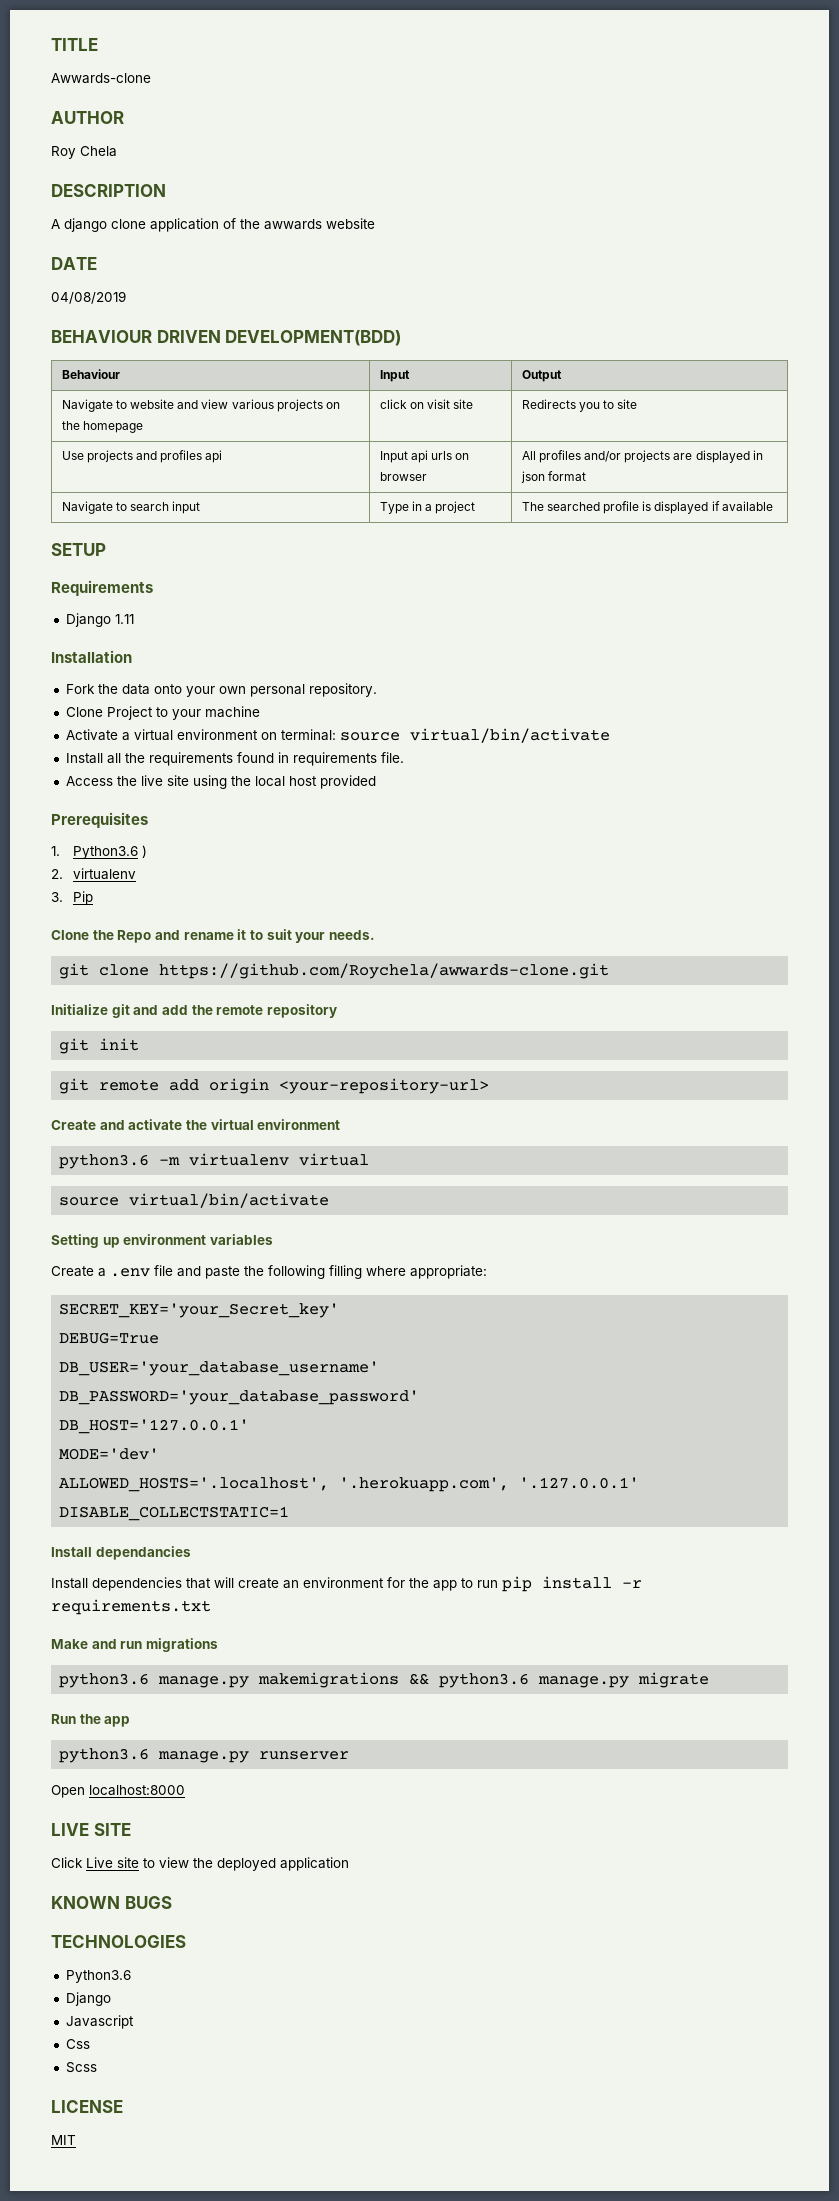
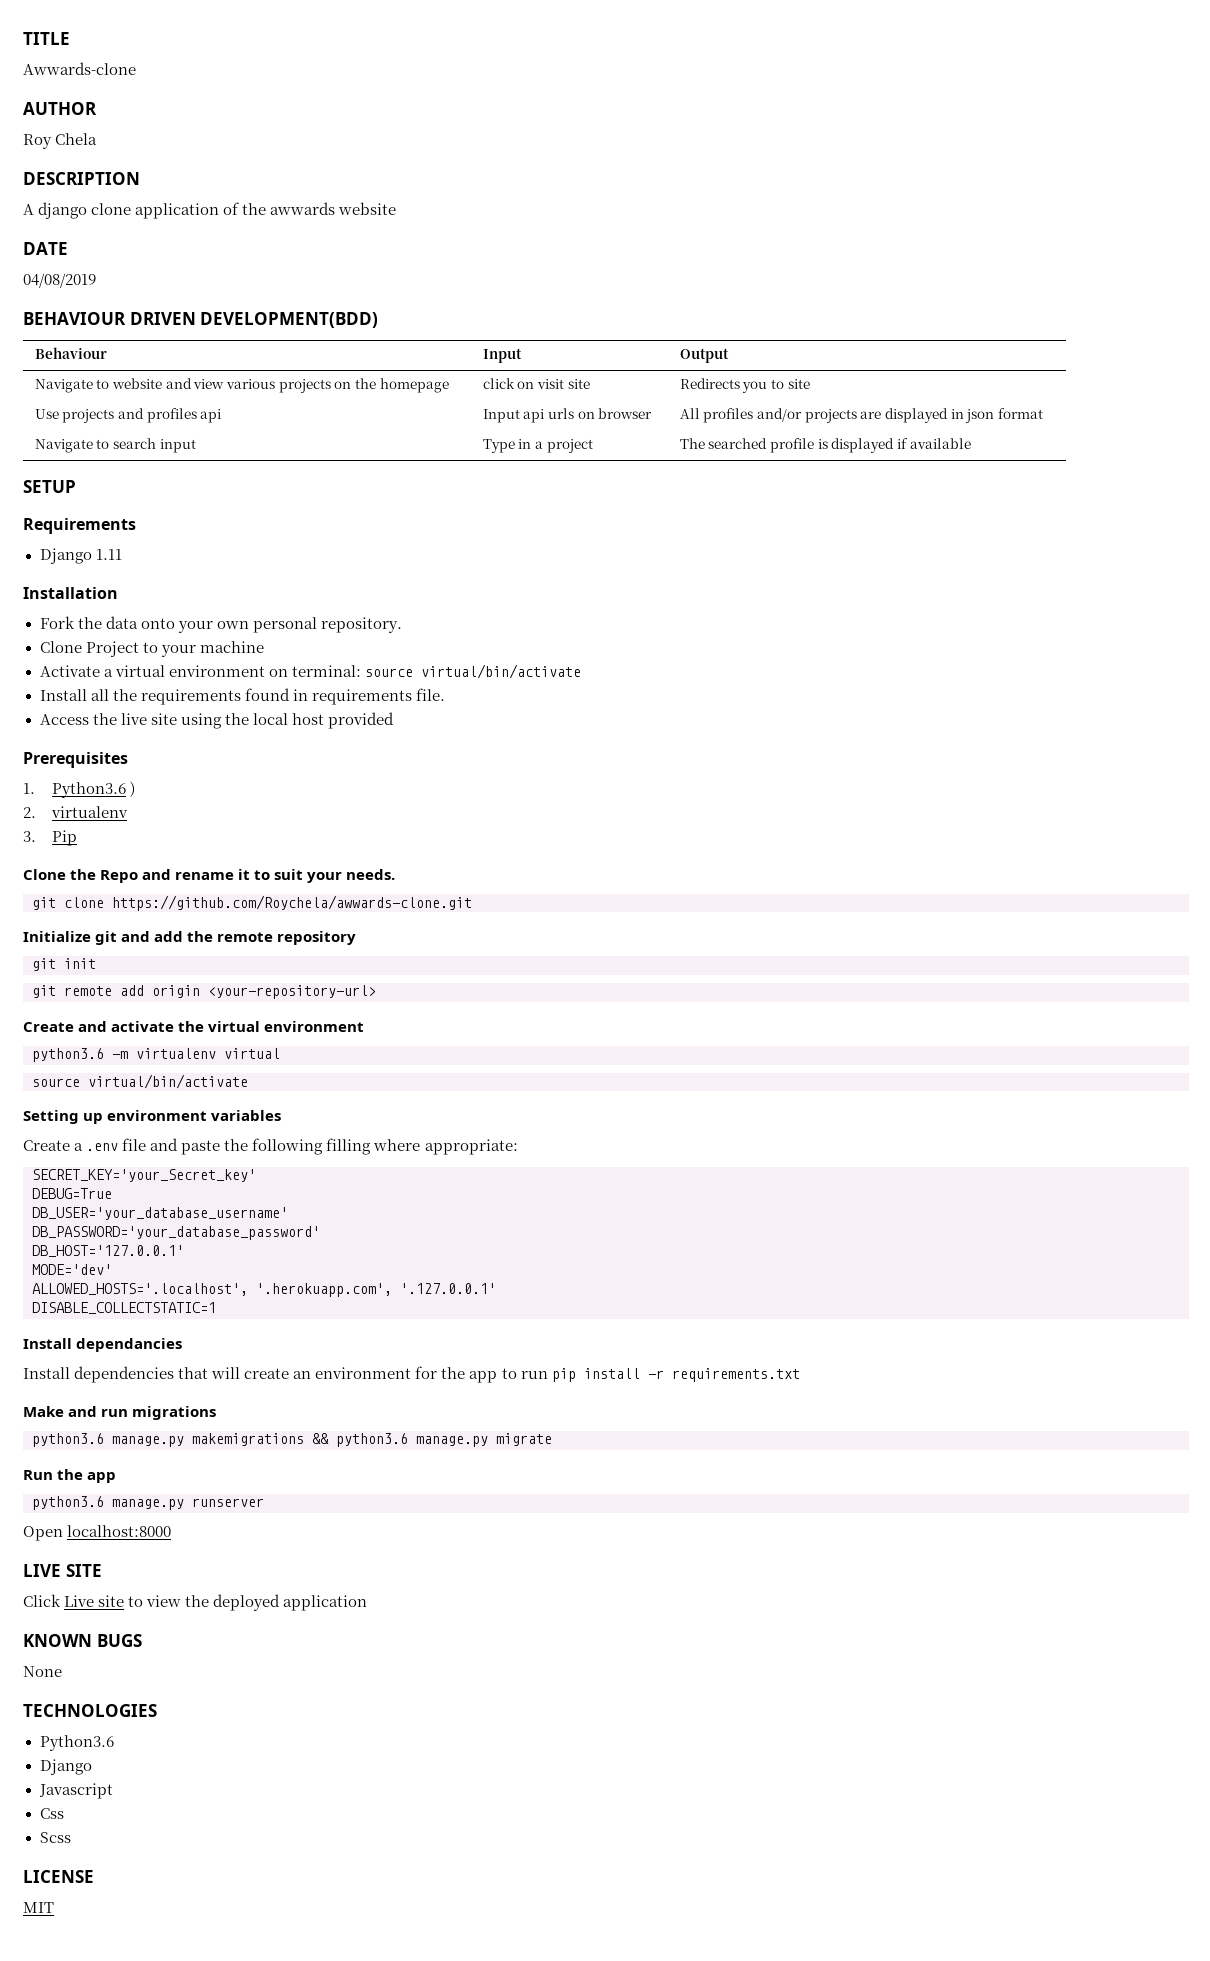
+ None

